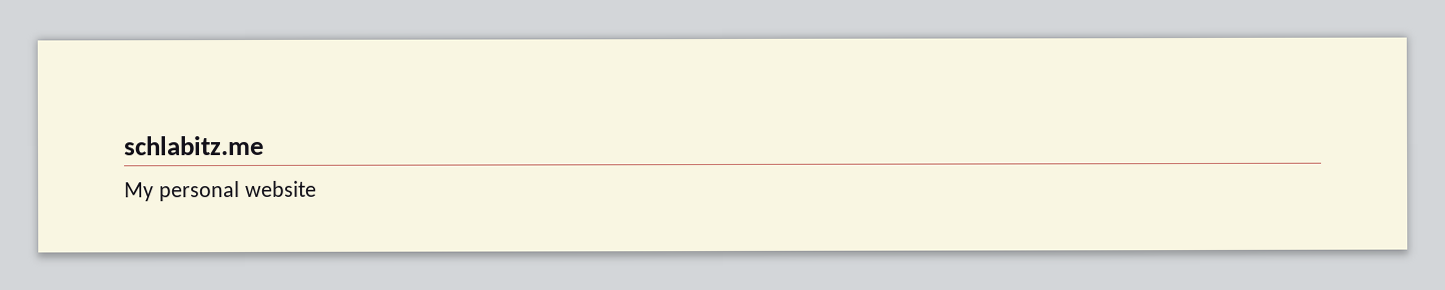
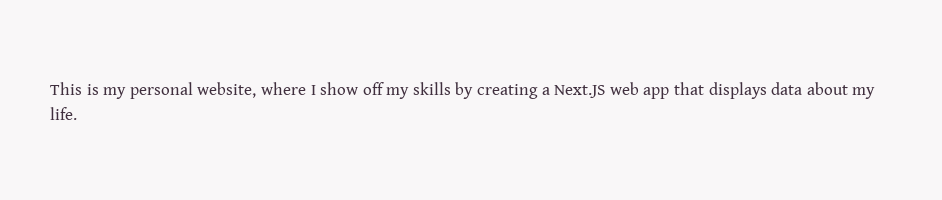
- schlabitz.me
- My personal website
+ This is my personal website, where I show off my skills by creating a Next.JS web app that displays data about my life.

